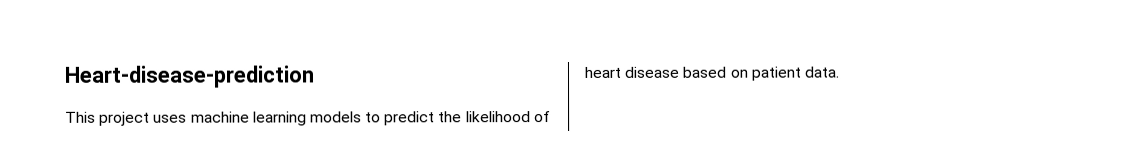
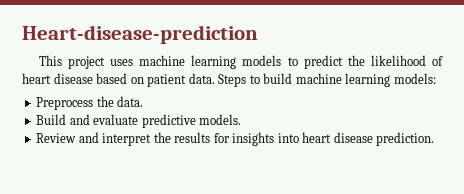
+ Steps to build machine learning models:
+ Preprocess the data.
+ Build and evaluate predictive models.
+ Review and interpret the results for insights into heart disease prediction.

